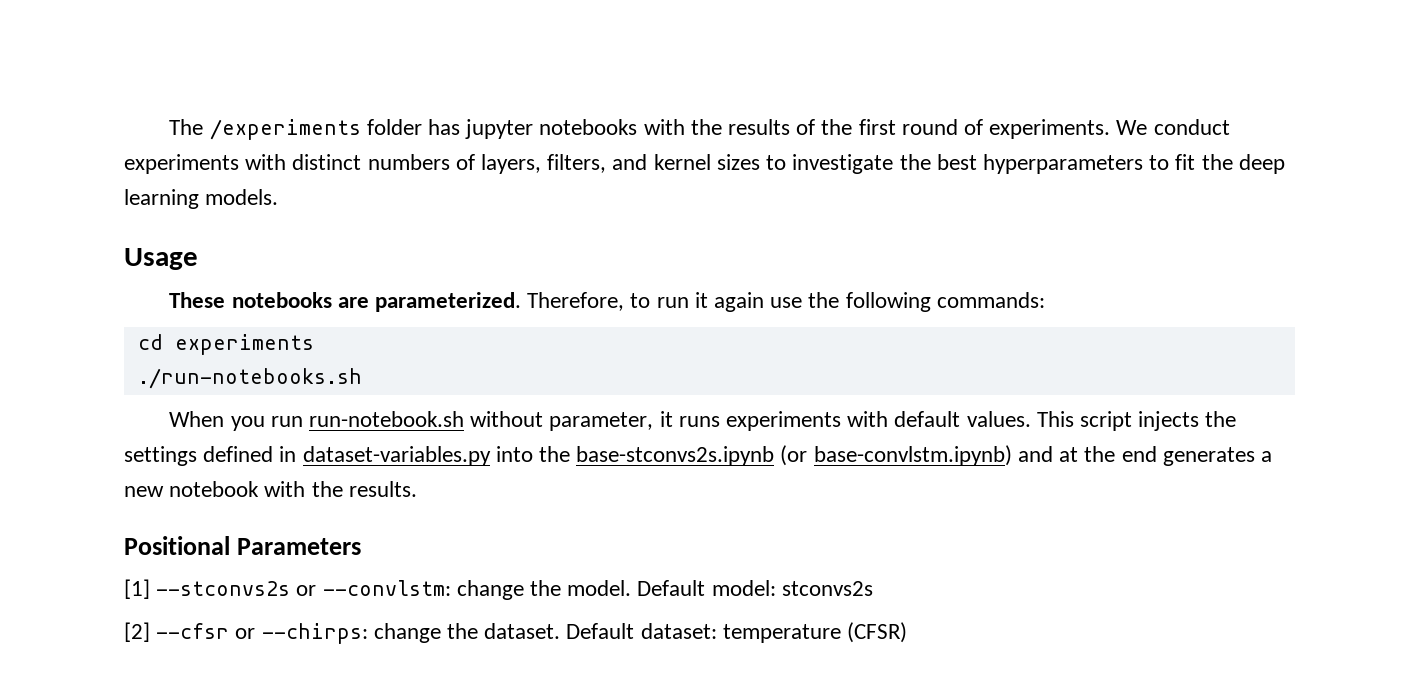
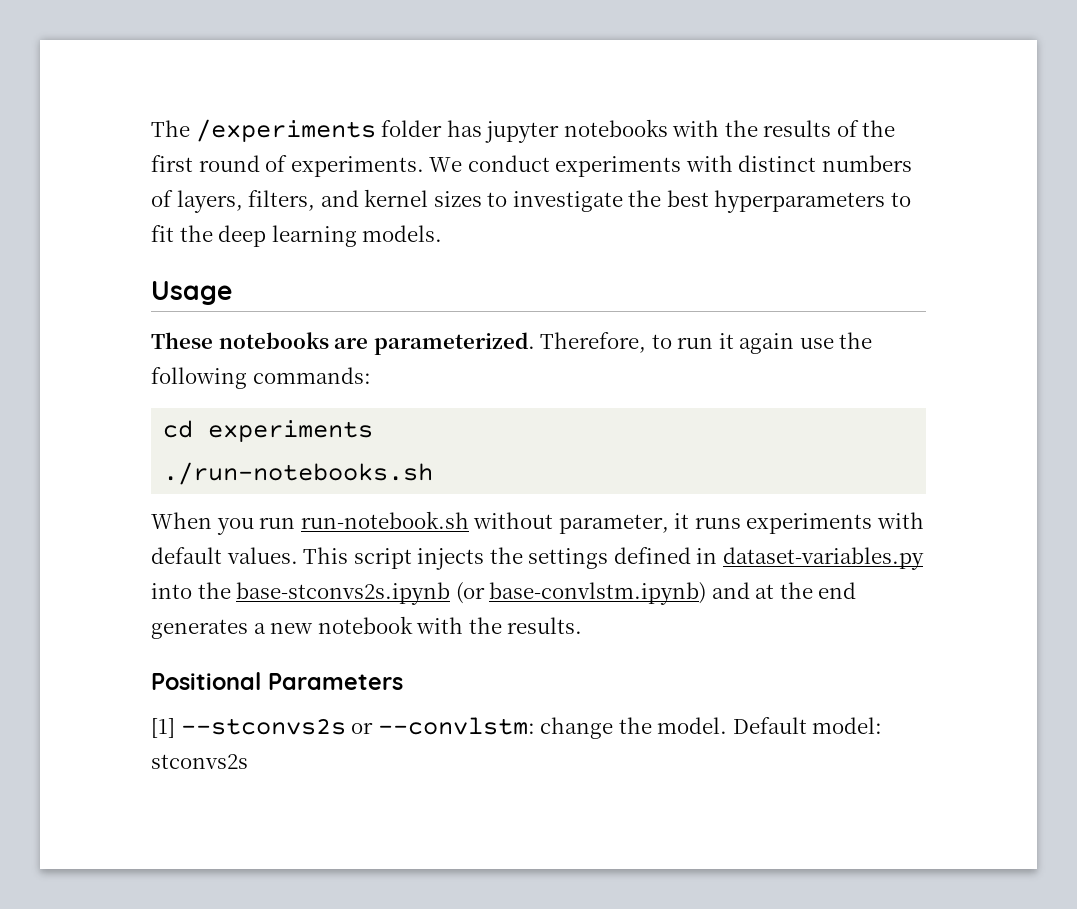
- [2] --cfsr or --chirps: change the dataset. Default dataset: temperature (CFSR)

